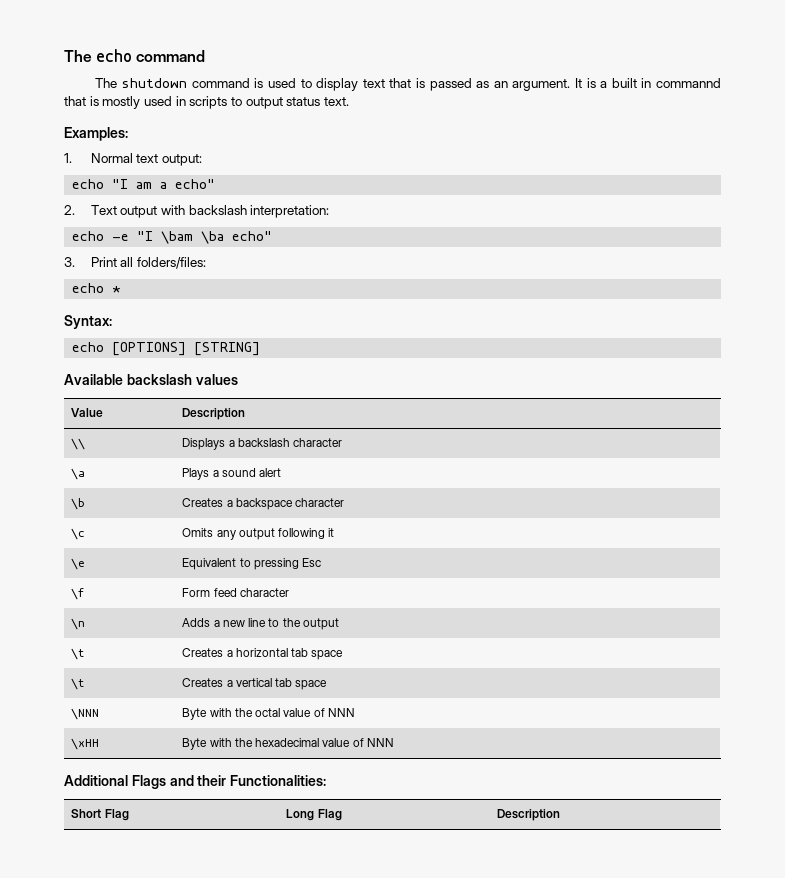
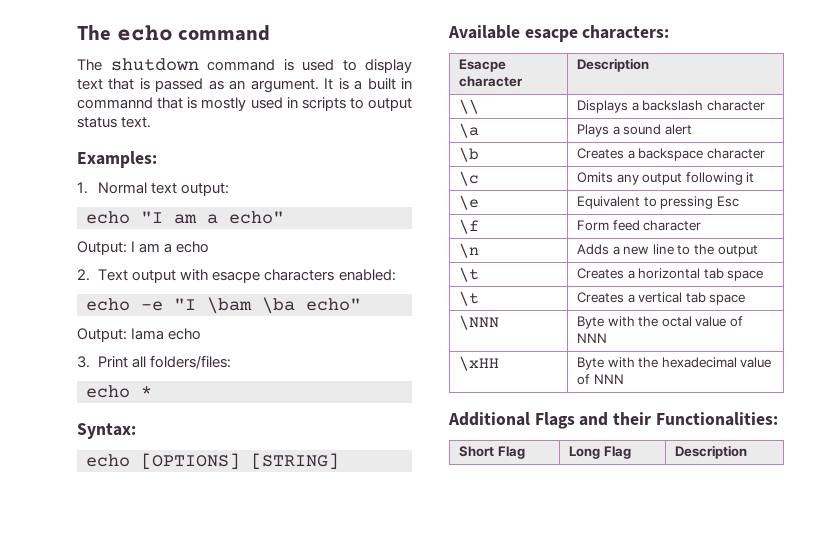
+ Output: I am a echo
- 2. Text output with backslash interpretation:
+ 2. Text output with esacpe characters enabled:
+ Output: Iama echo
- Available backslash values
- Value | Description
+ Available esacpe characters:
+ Esacpe character | Description

